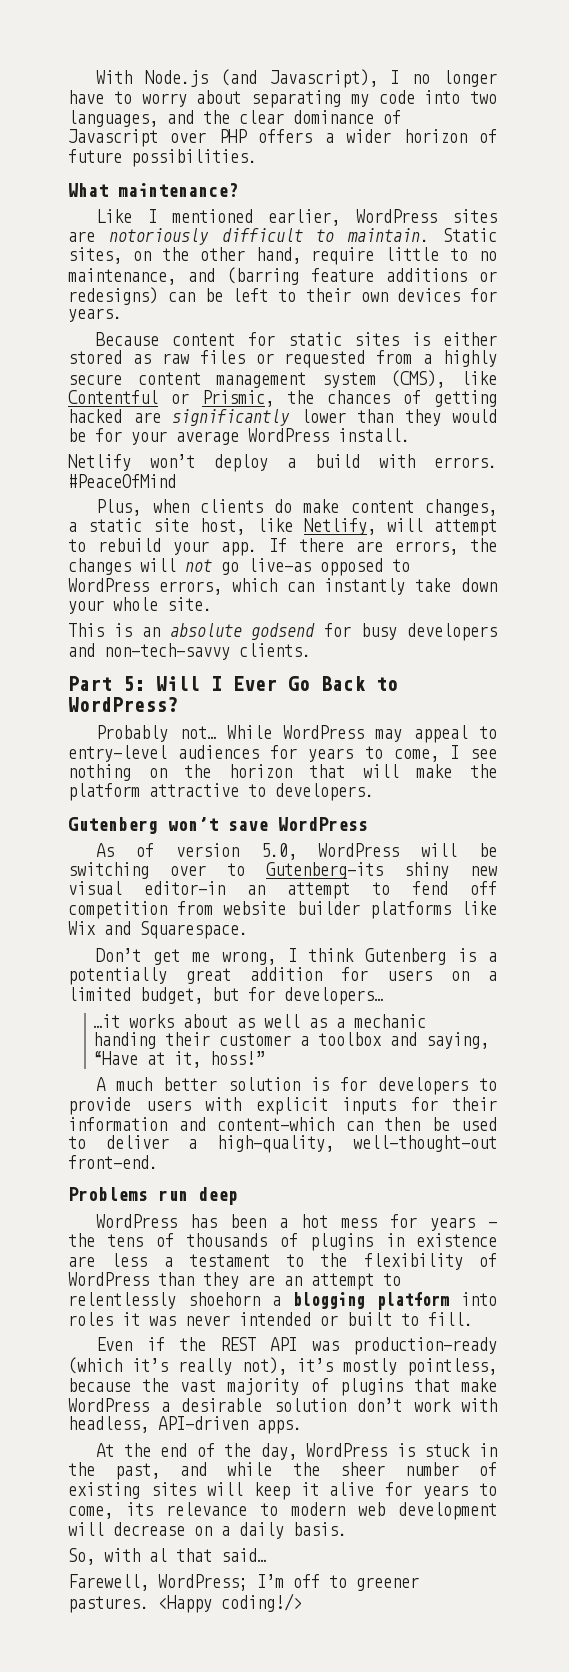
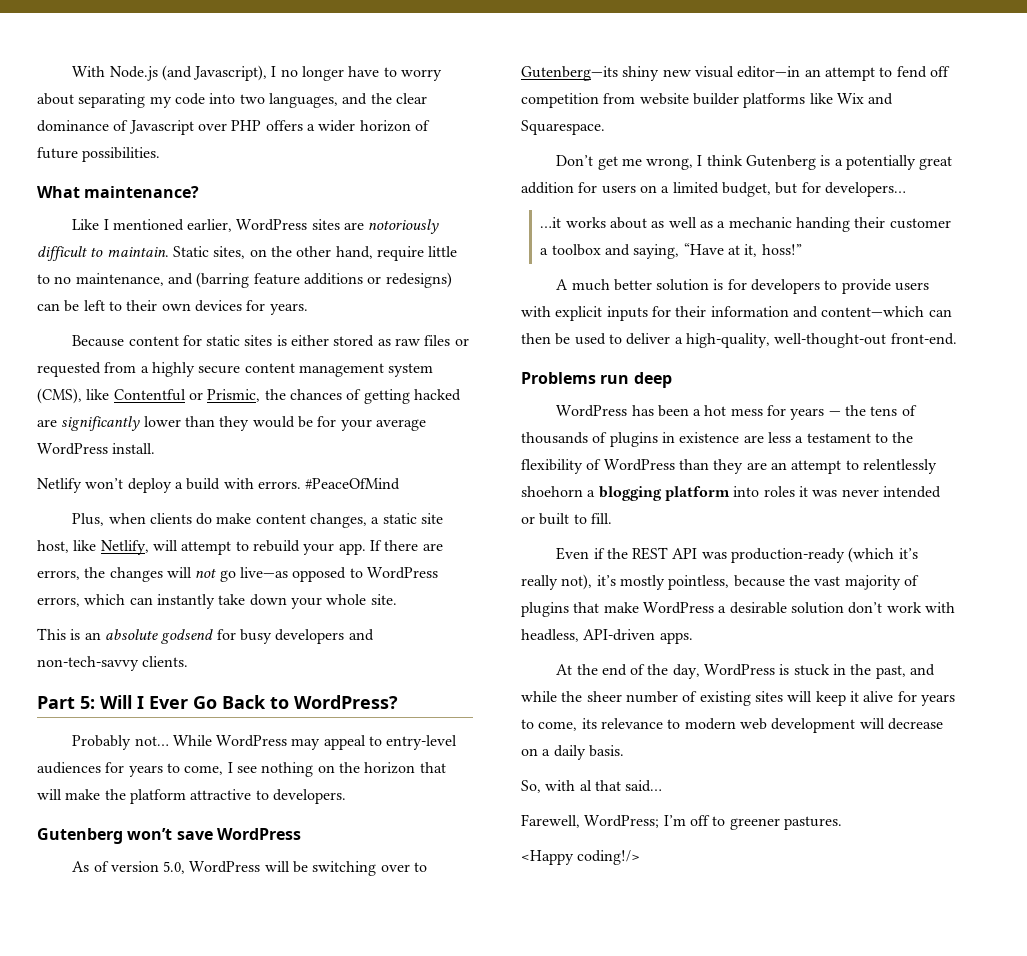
- Farewell, WordPress; I’m off to greener pastures. <Happy coding!/>
+ Farewell, WordPress; I’m off to greener pastures.
+ <Happy coding!/>

